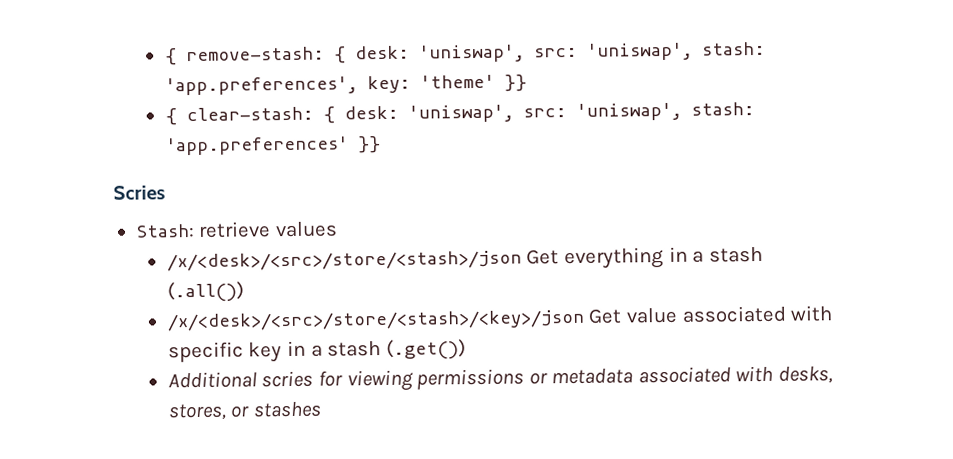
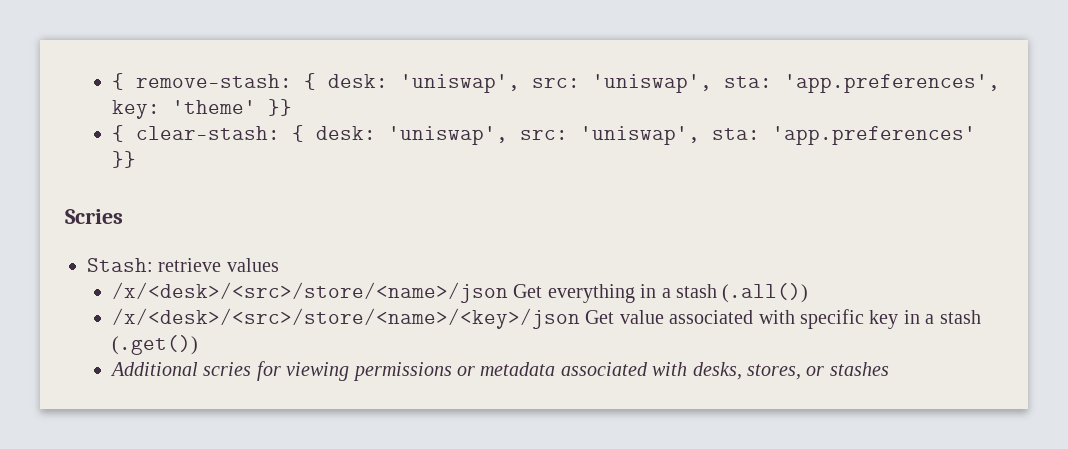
- { remove-stash: { desk: 'uniswap', src: 'uniswap', stash: 'app.preferences', key: 'theme' }}
+ { remove-stash: { desk: 'uniswap', src: 'uniswap', sta: 'app.preferences', key: 'theme' }}
- { clear-stash: { desk: 'uniswap', src: 'uniswap', stash: 'app.preferences' }}
+ { clear-stash: { desk: 'uniswap', src: 'uniswap', sta: 'app.preferences' }}
- /x/<desk>/<src>/store/<stash>/json Get everything in a stash (.all())
+ /x/<desk>/<src>/store/<name>/json Get everything in a stash (.all())
- /x/<desk>/<src>/store/<stash>/<key>/json Get value associated with specific key in a stash (.get())
+ /x/<desk>/<src>/store/<name>/<key>/json Get value associated with specific key in a stash (.get())

